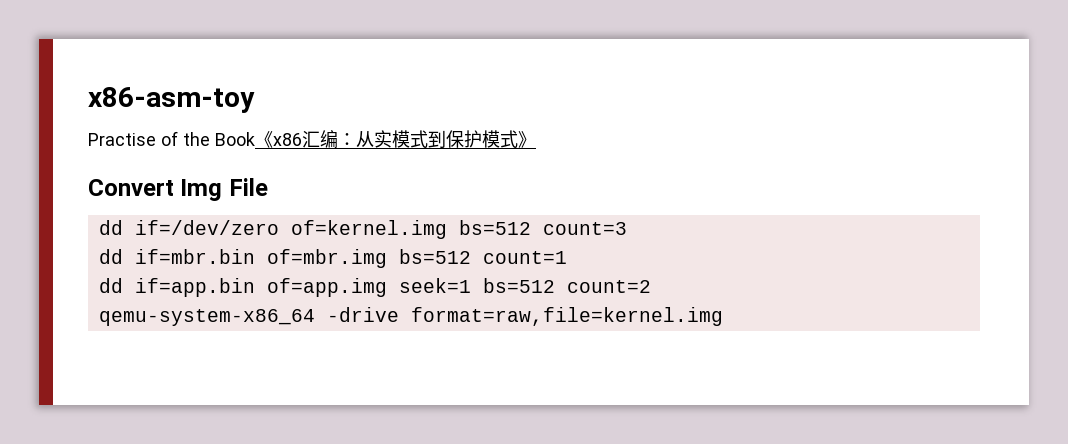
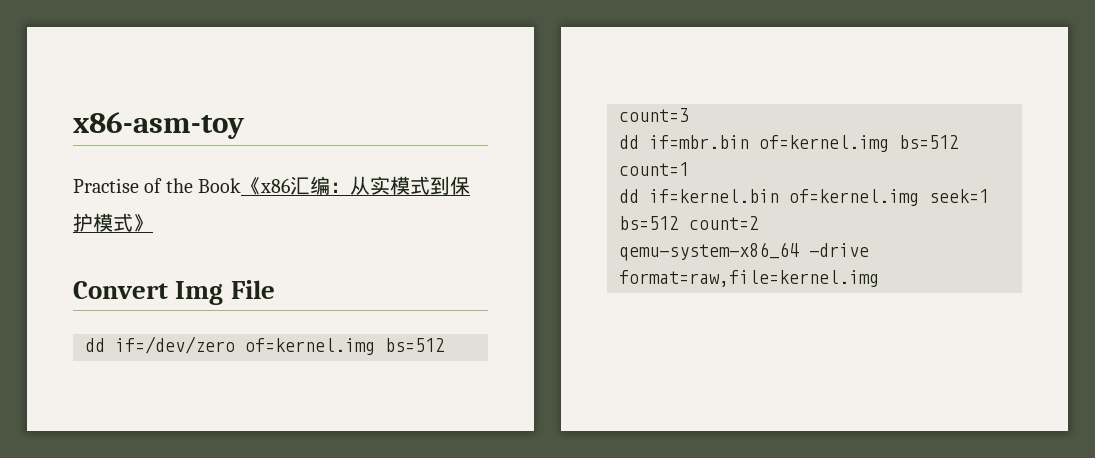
- dd if=mbr.bin of=mbr.img bs=512 count=1
+ dd if=mbr.bin of=kernel.img bs=512 count=1
- dd if=app.bin of=app.img seek=1 bs=512 count=2
+ dd if=kernel.bin of=kernel.img seek=1 bs=512 count=2

